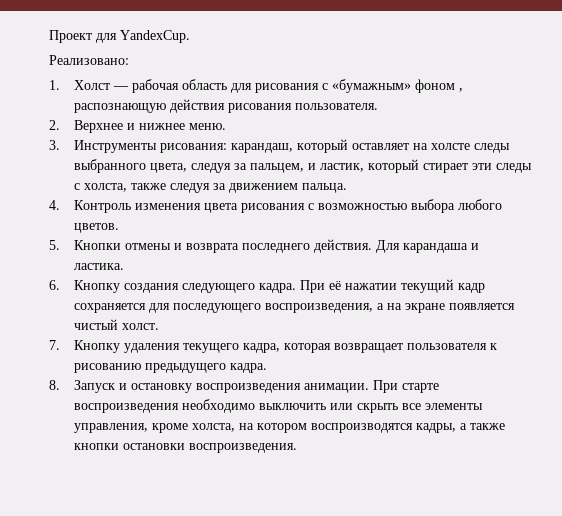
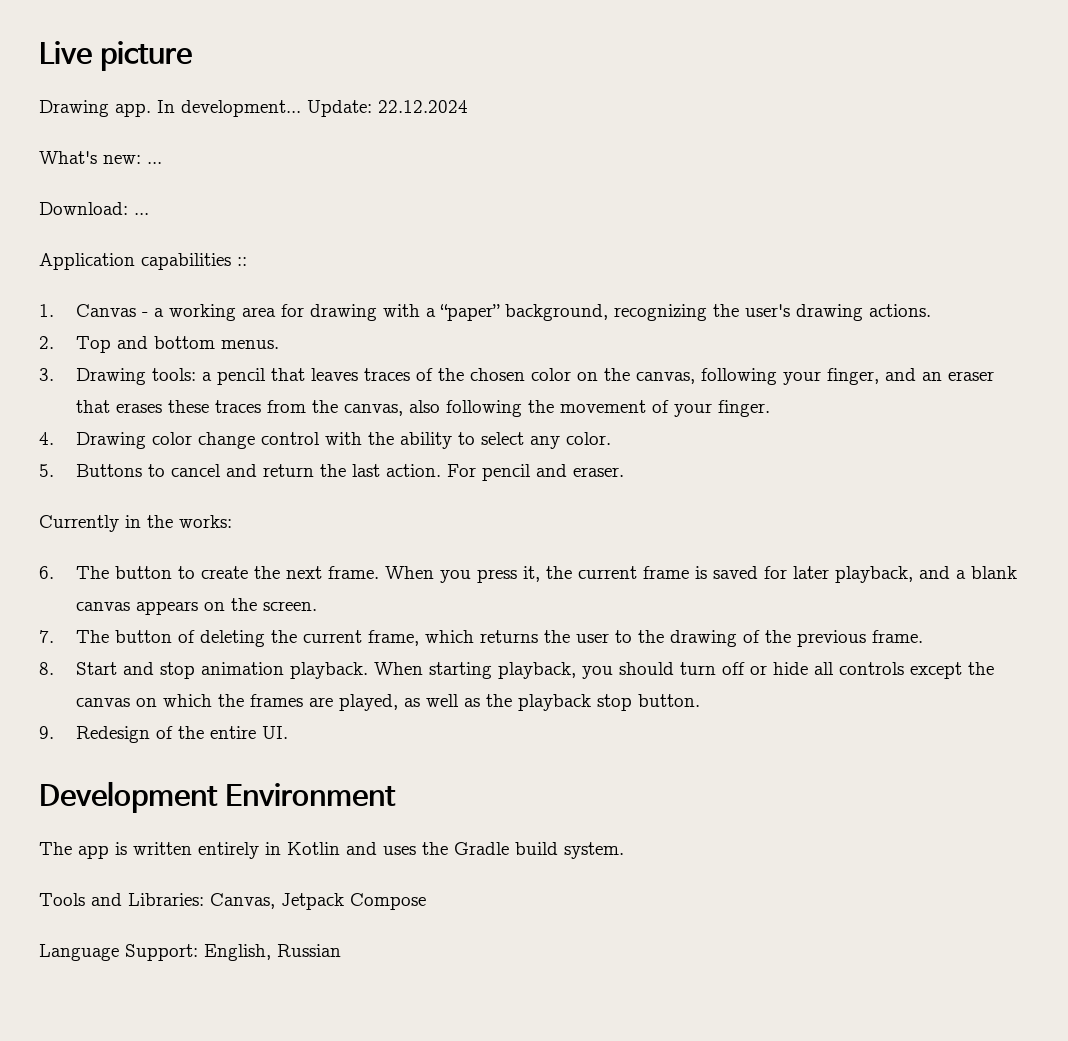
- Проект для YandexCup.
- Реализовано:
- 1. Холст — рабочая область для рисования с «бумажным» фоном , распознающую действия рисования пользователя.
- 2. Верхнее и нижнее меню.
- 3. Инструменты рисования: карандаш, который оставляет на холсте следы выбранного цвета, следуя за пальцем, и ластик, который стирает эти следы с холста, также следуя за движением пальца.
- 4. Контроль изменения цвета рисования с возможностью выбора любого цветов.
- 5. Кнопки отмены и возврата последнего действия. Для карандаша и ластика.
- 6. Кнопку создания следующего кадра. При её нажатии текущий кадр сохраняется для последующего воспроизведения, а на экране появляется чистый холст.
- 7. Кнопку удаления текущего кадра, которая возвращает пользователя к рисованию предыдущего кадра.
- 8. Запуск и остановку воспроизведения анимации. При старте воспроизведения необходимо выключить или скрыть все элементы управления, кроме холста, на котором воспроизводятся кадры, а также кнопки остановки воспроизведения.
+ Live picture
+ Drawing app. In development... Update: 22.12.2024
+ What's new: ...
+ Download: ...
+ Application сapabilities ::
+ 1. Canvas - a working area for drawing with a “paper” background, recognizing the user's drawing actions.
+ 2. Top and bottom menus.
+ 3. Drawing tools: a pencil that leaves traces of the chosen color on the canvas, following your finger, and an eraser that erases these traces from the canvas, also following the movement of your finger.
+ 4. Drawing color change control with the ability to select any color.
+ 5. Buttons to cancel and return the last action. For pencil and eraser.
+ Currently in the works:
+ 6. The button to create the next frame. When you press it, the current frame is saved for later playback, and a blank canvas appears on the screen.
+ 7. The button of deleting the current frame, which returns the user to the drawing of the previous frame.
+ 8. Start and stop animation playback. When starting playback, you should turn off or hide all controls except the canvas on which the frames are played, as well as the playback stop button.
+ 9. Redesign of the entire UI.
+ Development Environment
+ The app is written entirely in Kotlin and uses the Gradle build system.
+ Tools and Libraries: Canvas, Jetpack Compose
+ Language Support: English, Russian

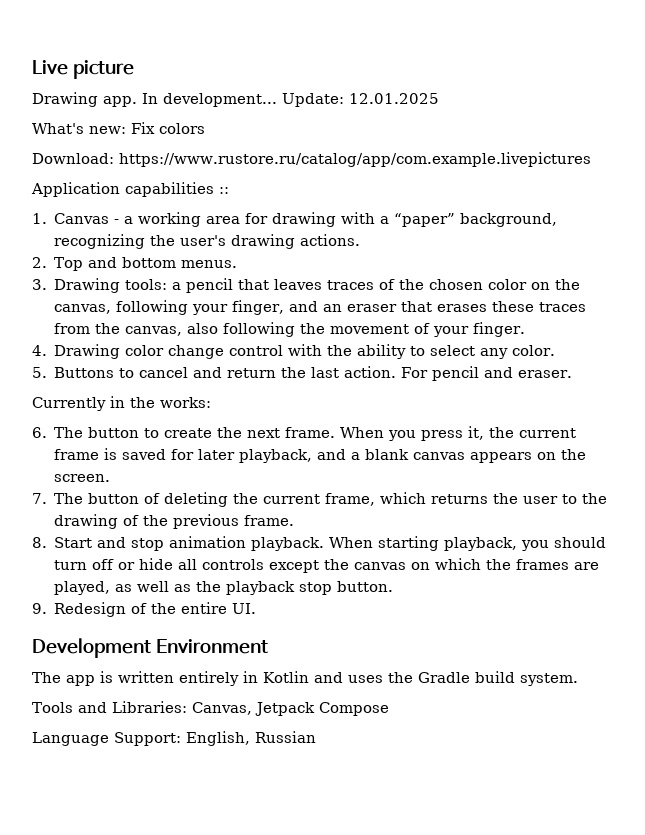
- Update: 22.12.2024
+ Update: 12.01.2025
- What's new: ...
+ What's new: Fix colors
- Download: ...
+ Download: https://www.rustore.ru/catalog/app/com.example.livepictures

